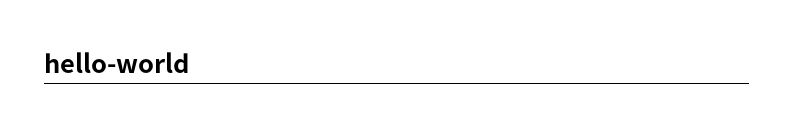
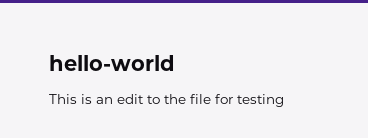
+ This is an edit to the file for testing

